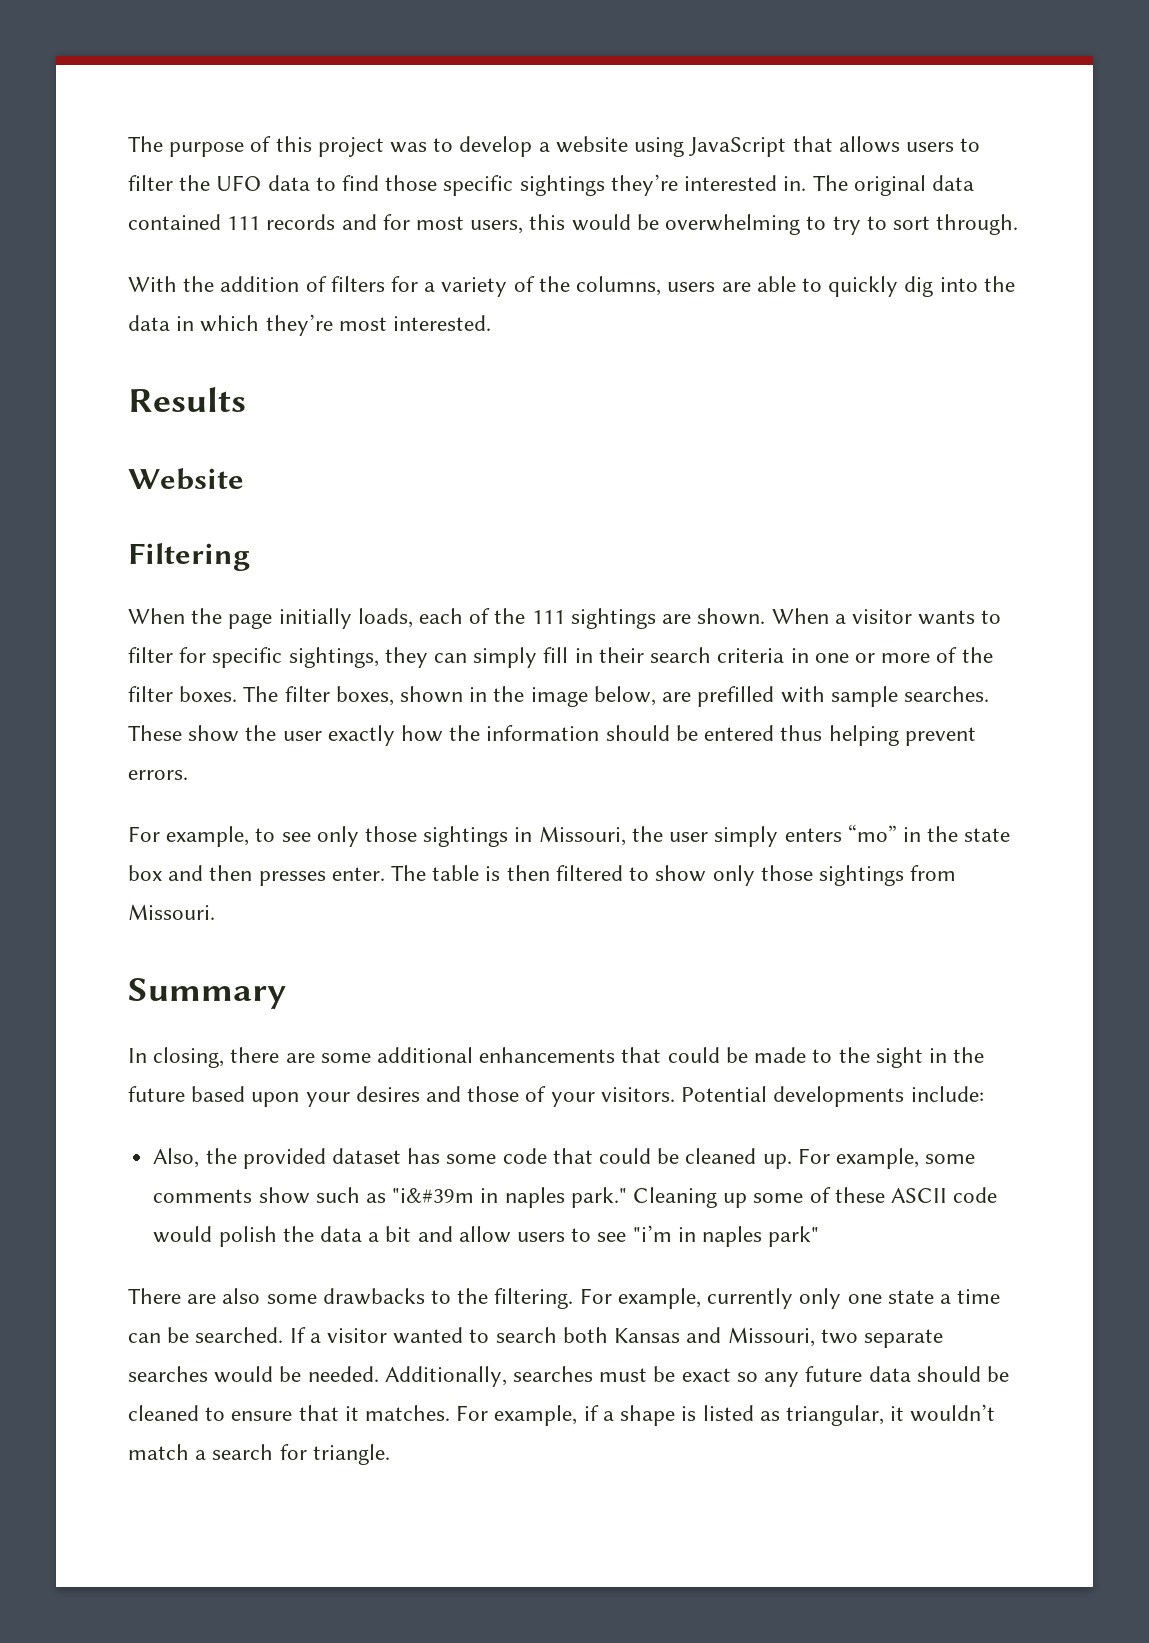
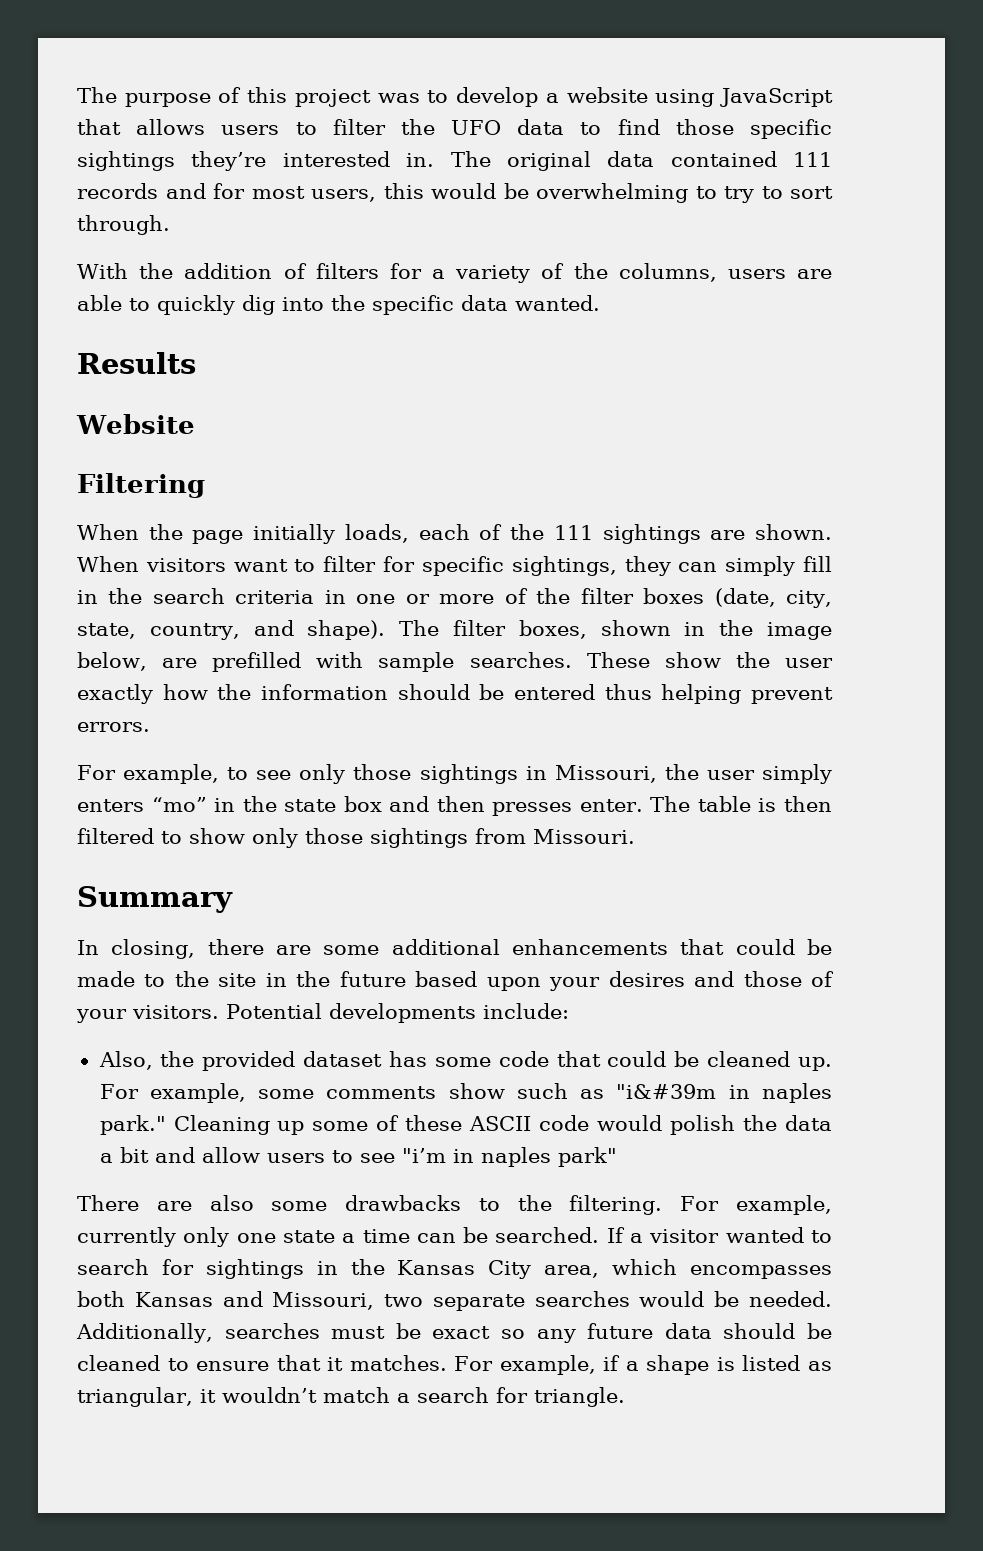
- With the addition of filters for a variety of the columns, users are able to quickly dig into the data in which they’re most interested.
+ With the addition of filters for a variety of the columns, users are able to quickly dig into the specific data wanted.
- When a visitor wants to filter for specific sightings, they can simply fill in their search criteria in one or more of the filter boxes.
+ When visitors want to filter for specific sightings, they can simply fill in the search criteria in one or more of the filter boxes (date, city, state, country, and shape).
- In closing, there are some additional enhancements that could be made to the sight in the future based upon your desires and those of your visitors.
+ In closing, there are some additional enhancements that could be made to the site in the future based upon your desires and those of your visitors.
- If a visitor wanted to search both Kansas and Missouri, two separate searches would be needed.
+ If a visitor wanted to search for sightings in the Kansas City area, which encompasses both Kansas and Missouri, two separate searches would be needed.

